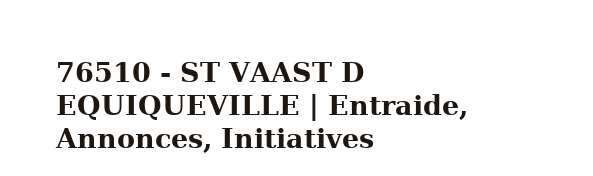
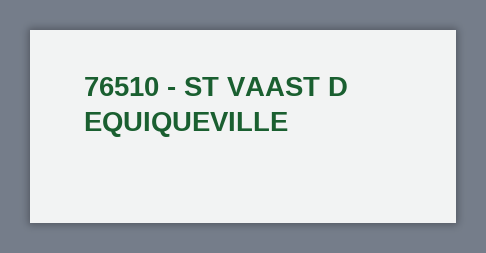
- 76510 - ST VAAST D EQUIQUEVILLE | Entraide, Annonces, Initiatives
+ 76510 - ST VAAST D EQUIQUEVILLE

